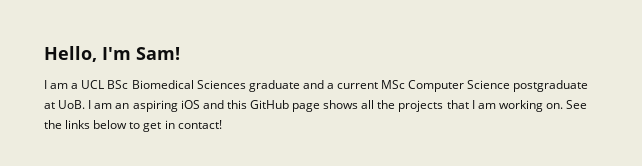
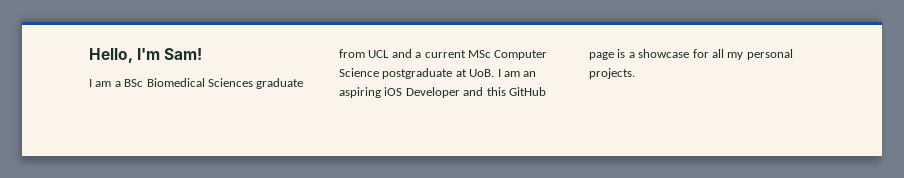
- I am a UCL BSc Biomedical Sciences graduate and a current MSc Computer Science postgraduate at UoB. I am an aspiring iOS and this GitHub page shows all the projects that I am working on. See the links below to get in contact!
+ I am a BSc Biomedical Sciences graduate from UCL and a current MSc Computer Science postgraduate at UoB. I am an aspiring iOS Developer and this GitHub page is a showcase for all my personal projects.

